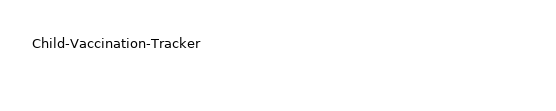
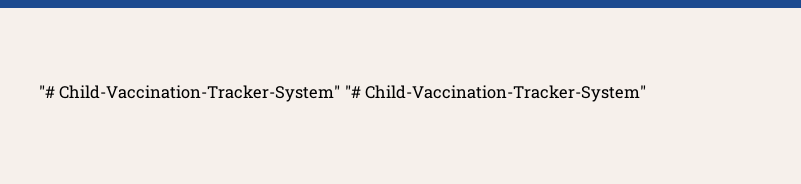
- Child-Vaccination-Tracker
+ "# Child-Vaccination-Tracker-System" "# Child-Vaccination-Tracker-System"

